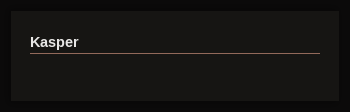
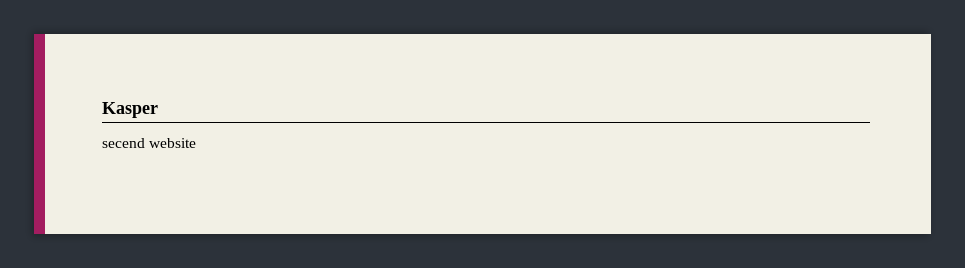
+ secend website

